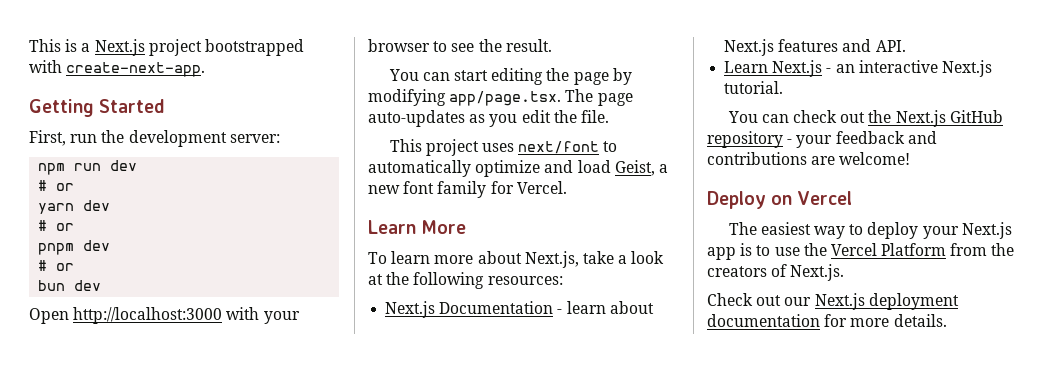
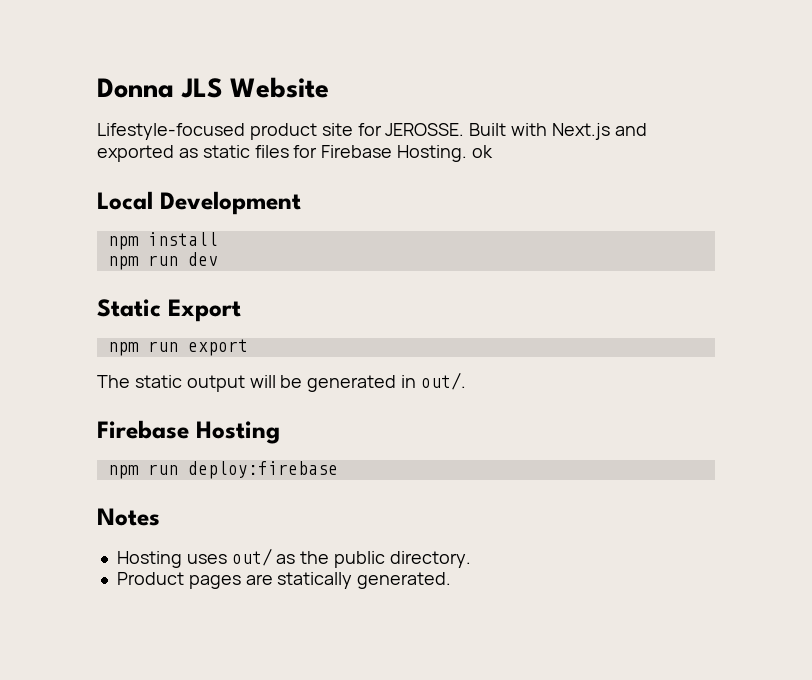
- This is a Next.js project bootstrapped with create-next-app.
- Getting Started
- First, run the development server:
+ Donna JLS Website
+ Lifestyle-focused product site for JEROSSE. Built with Next.js and exported as static files for Firebase Hosting. ok
+ Local Development
+ npm install
  npm run dev
- # or
- yarn dev
- # or
- pnpm dev
- # or
- bun dev
- Open http://localhost:3000 with your browser to see the result.
- You can start editing the page by modifying app/page.tsx. The page auto-updates as you edit the file.
- This project uses next/font to automatically optimize and load Geist, a new font family for Vercel.
- Learn More
- To learn more about Next.js, take a look at the following resources:
- Next.js Documentation - learn about Next.js features and API.
- Learn Next.js - an interactive Next.js tutorial.
- You can check out the Next.js GitHub repository - your feedback and contributions are welcome!
- Deploy on Vercel
- The easiest way to deploy your Next.js app is to use the Vercel Platform from the creators of Next.js.
- Check out our Next.js deployment documentation for more details.
+ Static Export
+ npm run export
+ The static output will be generated in out/.
+ Firebase Hosting
+ npm run deploy:firebase
+ Notes
+ Hosting uses out/ as the public directory.
+ Product pages are statically generated.

